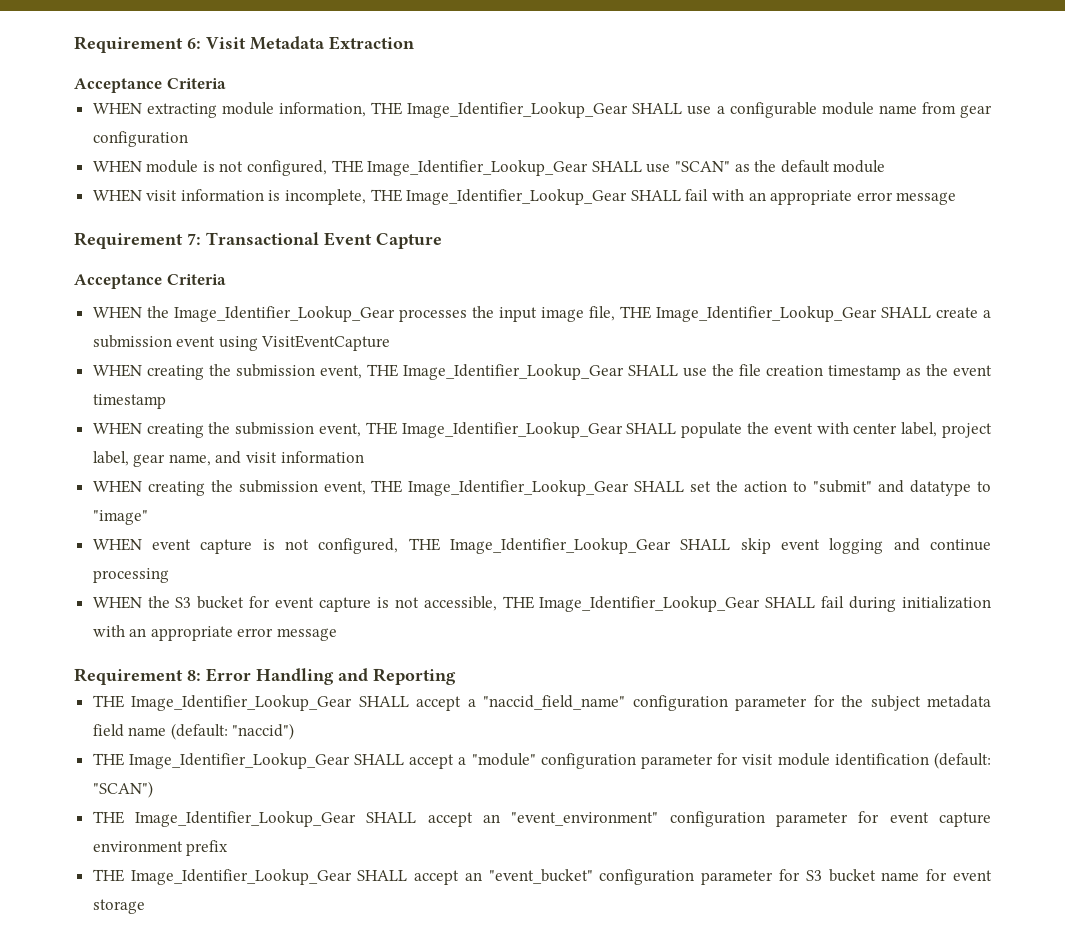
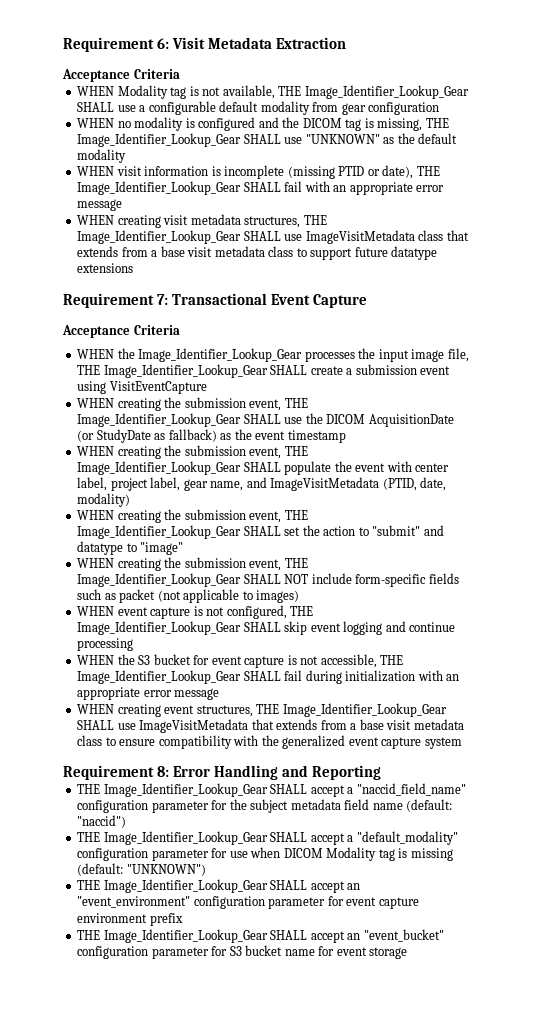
- WHEN extracting module information, THE Image_Identifier_Lookup_Gear SHALL use a configurable module name from gear configuration
+ WHEN Modality tag is not available, THE Image_Identifier_Lookup_Gear SHALL use a configurable default modality from gear configuration
- WHEN module is not configured, THE Image_Identifier_Lookup_Gear SHALL use "SCAN" as the default module
+ WHEN no modality is configured and the DICOM tag is missing, THE Image_Identifier_Lookup_Gear SHALL use "UNKNOWN" as the default modality
- WHEN visit information is incomplete, THE Image_Identifier_Lookup_Gear SHALL fail with an appropriate error message
+ WHEN visit information is incomplete (missing PTID or date), THE Image_Identifier_Lookup_Gear SHALL fail with an appropriate error message
+ WHEN creating visit metadata structures, THE Image_Identifier_Lookup_Gear SHALL use ImageVisitMetadata class that extends from a base visit metadata class to support future datatype extensions
- WHEN creating the submission event, THE Image_Identifier_Lookup_Gear SHALL use the file creation timestamp as the event timestamp
+ WHEN creating the submission event, THE Image_Identifier_Lookup_Gear SHALL use the DICOM AcquisitionDate (or StudyDate as fallback) as the event timestamp
- WHEN creating the submission event, THE Image_Identifier_Lookup_Gear SHALL populate the event with center label, project label, gear name, and visit information
+ WHEN creating the submission event, THE Image_Identifier_Lookup_Gear SHALL populate the event with center label, project label, gear name, and ImageVisitMetadata (PTID, date, modality)
+ WHEN creating the submission event, THE Image_Identifier_Lookup_Gear SHALL NOT include form-specific fields such as packet (not applicable to images)
+ WHEN creating event structures, THE Image_Identifier_Lookup_Gear SHALL use ImageVisitMetadata that extends from a base visit metadata class to ensure compatibility with the generalized event capture system
- THE Image_Identifier_Lookup_Gear SHALL accept a "module" configuration parameter for visit module identification (default: "SCAN")
+ THE Image_Identifier_Lookup_Gear SHALL accept a "default_modality" configuration parameter for use when DICOM Modality tag is missing (default: "UNKNOWN")

